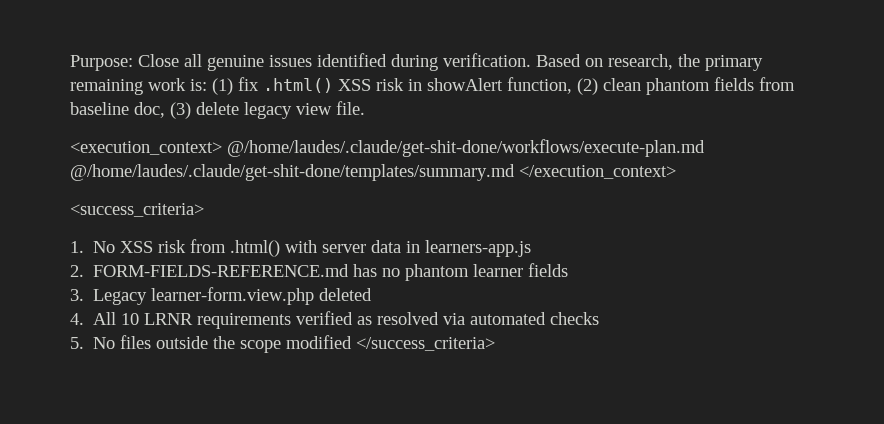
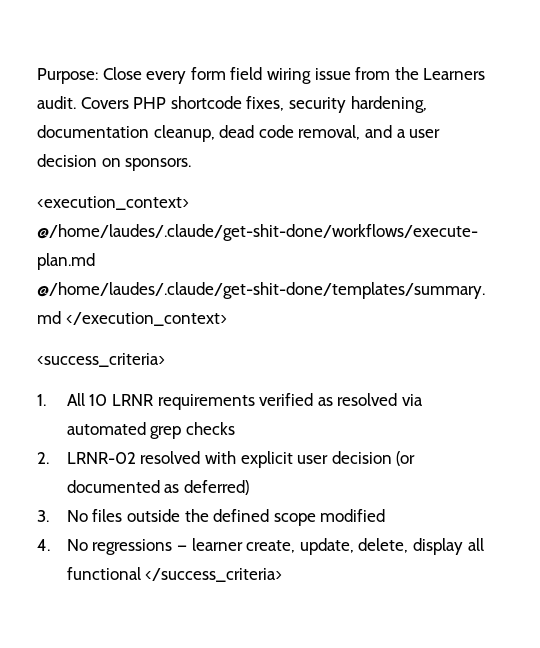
- Purpose: Close all genuine issues identified during verification. Based on research, the primary remaining work is: (1) fix .html() XSS risk in showAlert function, (2) clean phantom fields from baseline doc, (3) delete legacy view file.
+ Purpose: Close every form field wiring issue from the Learners audit. Covers PHP shortcode fixes, security hardening, documentation cleanup, dead code removal, and a user decision on sponsors.
- 1. No XSS risk from .html() with server data in learners-app.js
- 2. FORM-FIELDS-REFERENCE.md has no phantom learner fields
- 3. Legacy learner-form.view.php deleted
- 4. All 10 LRNR requirements verified as resolved via automated checks
+ 1. All 10 LRNR requirements verified as resolved via automated grep checks
- 5. No files outside the scope modified </success_criteria>
+ 2. LRNR-02 resolved with explicit user decision (or documented as deferred)
+ 3. No files outside the defined scope modified
+ 4. No regressions — learner create, update, delete, display all functional </success_criteria>

